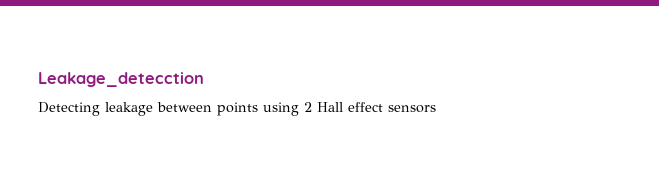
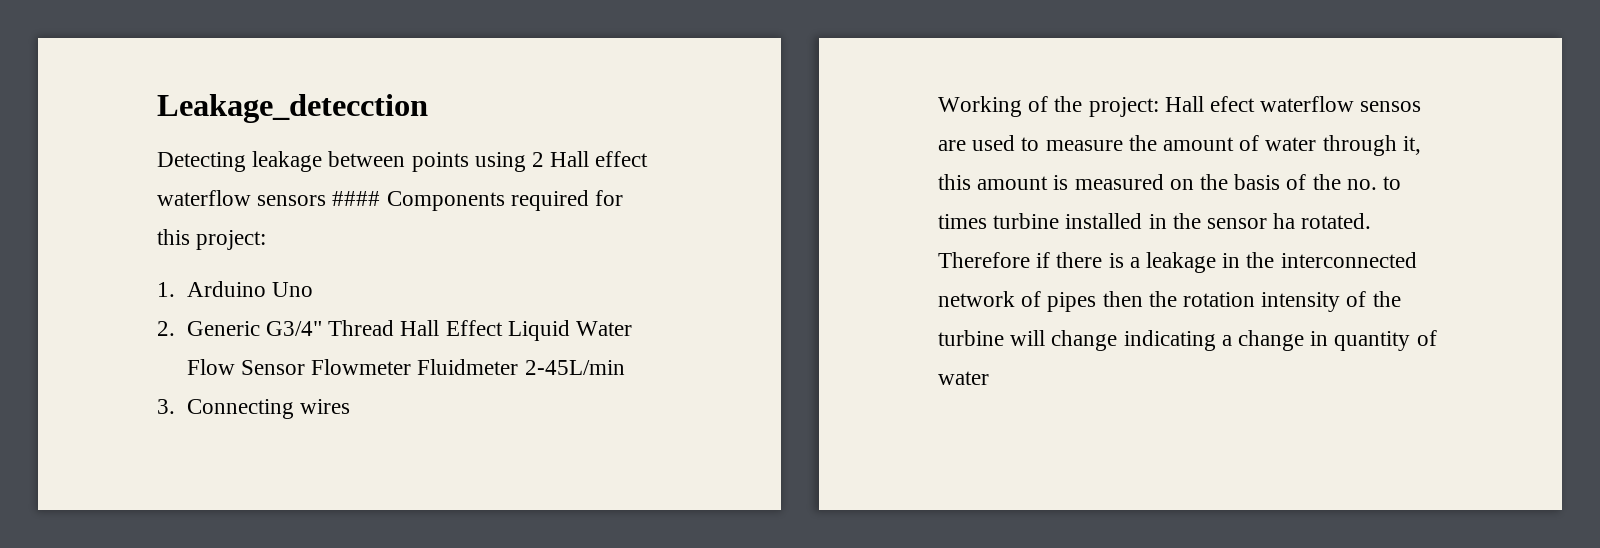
- Detecting leakage between points using 2 Hall effect sensors
+ Detecting leakage between points using 2 Hall effect waterflow sensors #### Components required for this project:
+ 1. Arduino Uno
+ 2. Generic G3/4" Thread Hall Effect Liquid Water Flow Sensor Flowmeter Fluidmeter 2-45L/min
+ 3. Connecting wires
+ Working of the project: Hall efect waterflow sensos are used to measure the amount of water through it, this amount is measured on the basis of the no. to times turbine installed in the sensor ha rotated. Therefore if there is a leakage in the interconnected network of pipes then the rotation intensity of the turbine will change indicating a change in quantity of water

